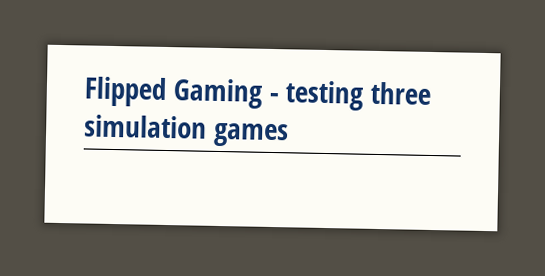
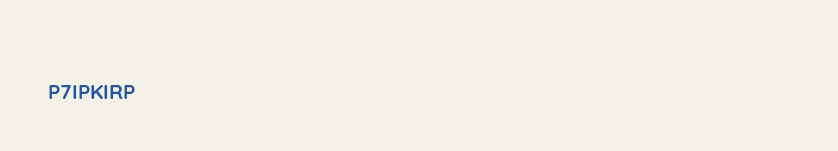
- Flipped Gaming - testing three simulation games
+ P7IPKIRP

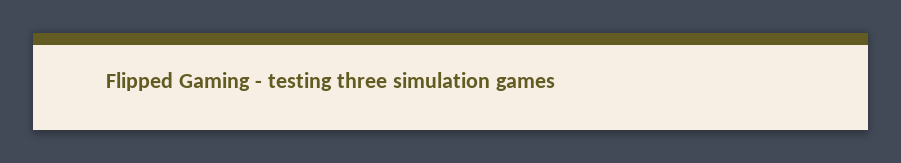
- P7IPKIRP
+ Flipped Gaming - testing three simulation games

